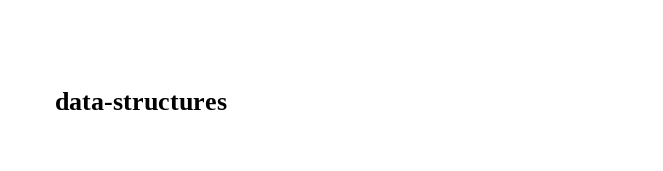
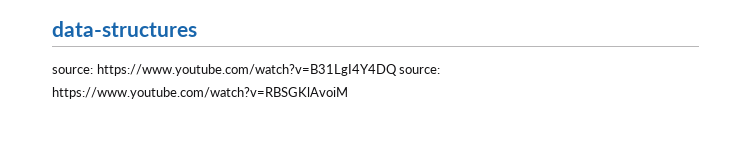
+ source: https://www.youtube.com/watch?v=B31LgI4Y4DQ source: https://www.youtube.com/watch?v=RBSGKlAvoiM

